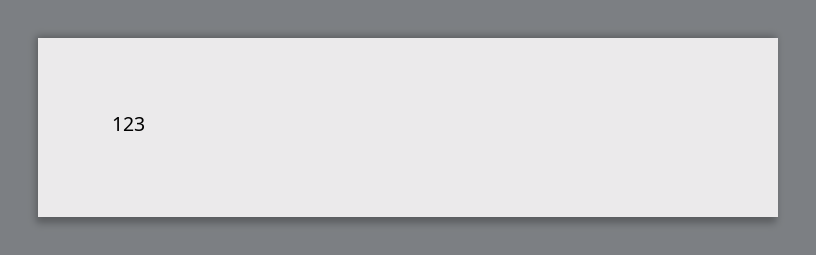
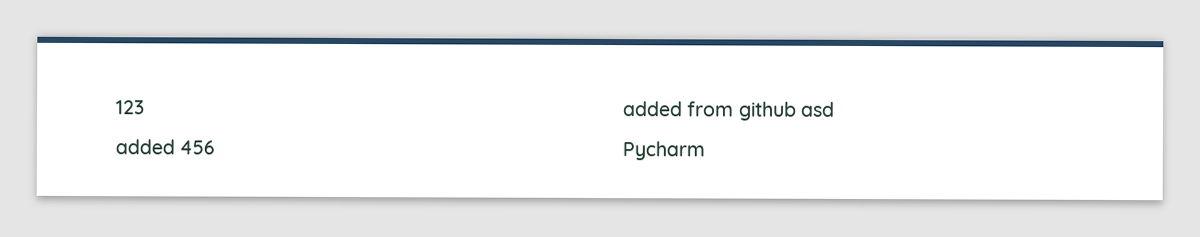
+ added 456
+ added from github asd
+ Pycharm

